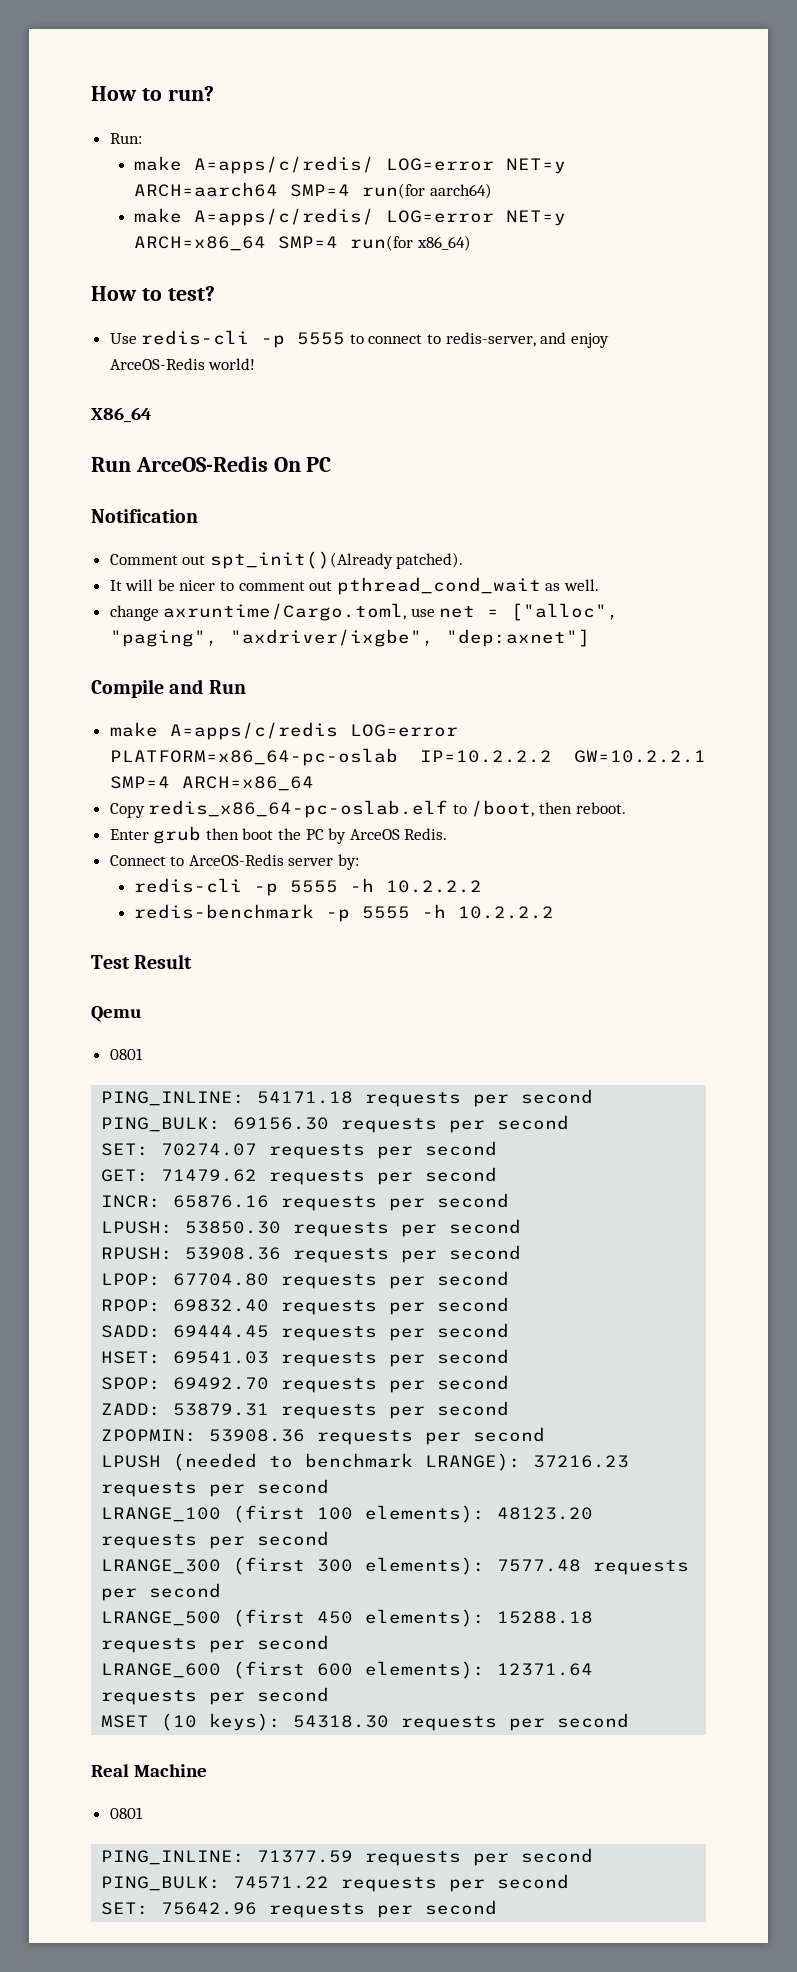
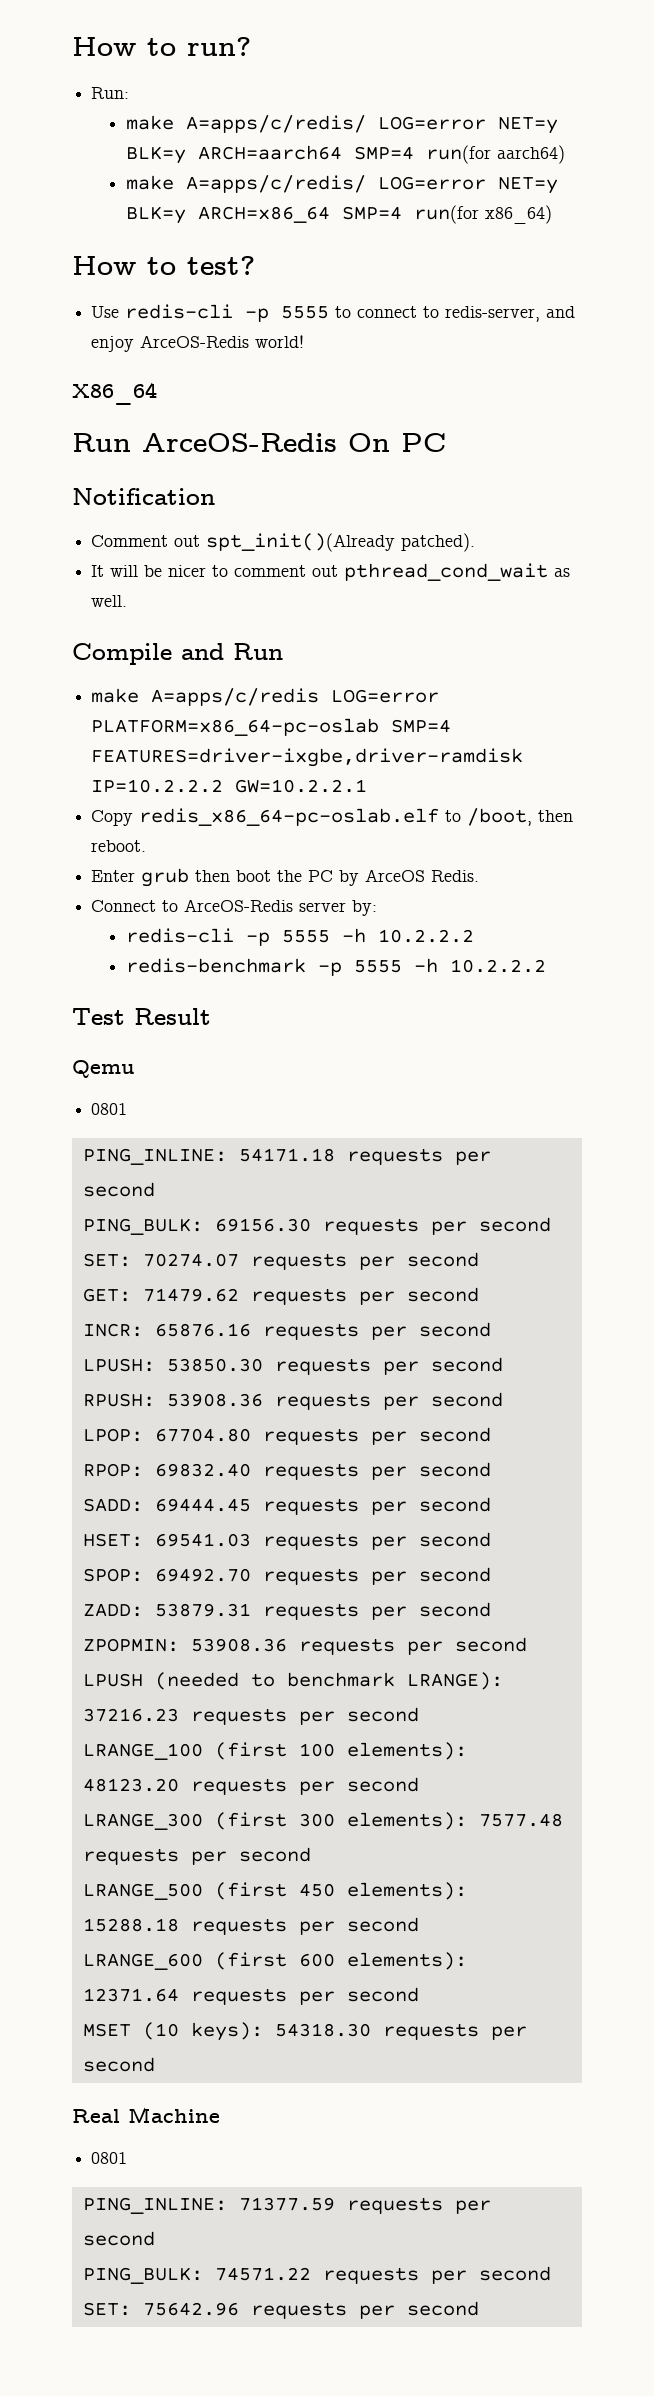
- make A=apps/c/redis/ LOG=error NET=y ARCH=aarch64 SMP=4 run(for aarch64)
+ make A=apps/c/redis/ LOG=error NET=y BLK=y ARCH=aarch64 SMP=4 run(for aarch64)
- make A=apps/c/redis/ LOG=error NET=y ARCH=x86_64 SMP=4 run(for x86_64)
+ make A=apps/c/redis/ LOG=error NET=y BLK=y ARCH=x86_64 SMP=4 run(for x86_64)
- change axruntime/Cargo.toml, use net = ["alloc", "paging", "axdriver/ixgbe", "dep:axnet"]
- make A=apps/c/redis LOG=error PLATFORM=x86_64-pc-oslab IP=10.2.2.2 GW=10.2.2.1 SMP=4 ARCH=x86_64
+ make A=apps/c/redis LOG=error PLATFORM=x86_64-pc-oslab SMP=4 FEATURES=driver-ixgbe,driver-ramdisk IP=10.2.2.2 GW=10.2.2.1

